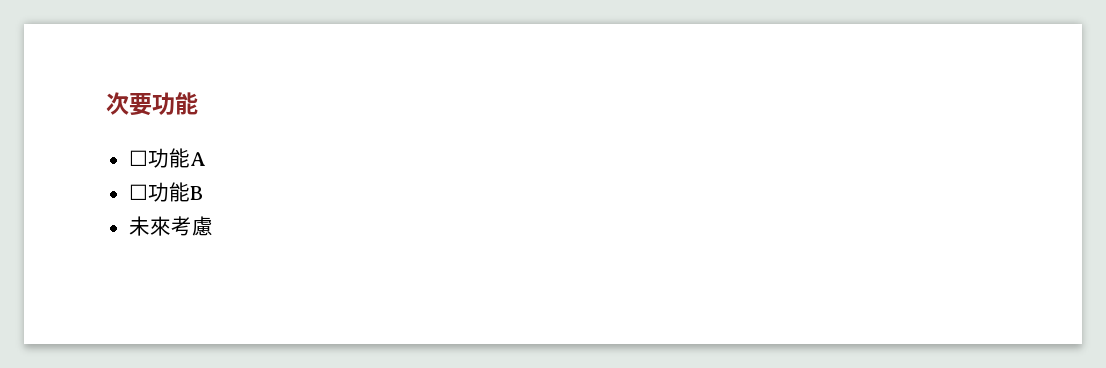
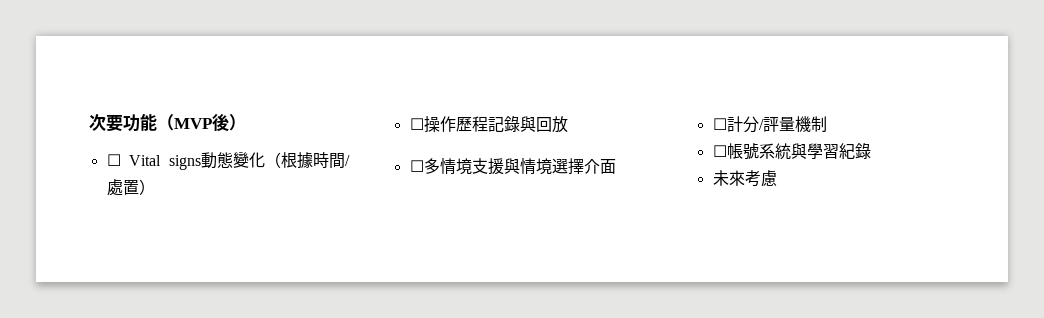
- 次要功能
- ☐功能A
- ☐功能B
+ 次要功能（MVP後）
+ ☐ Vital signs動態變化（根據時間/處置）
+ ☐操作歷程記錄與回放
+ ☐多情境支援與情境選擇介面
+ ☐計分/評量機制
+ ☐帳號系統與學習紀錄

